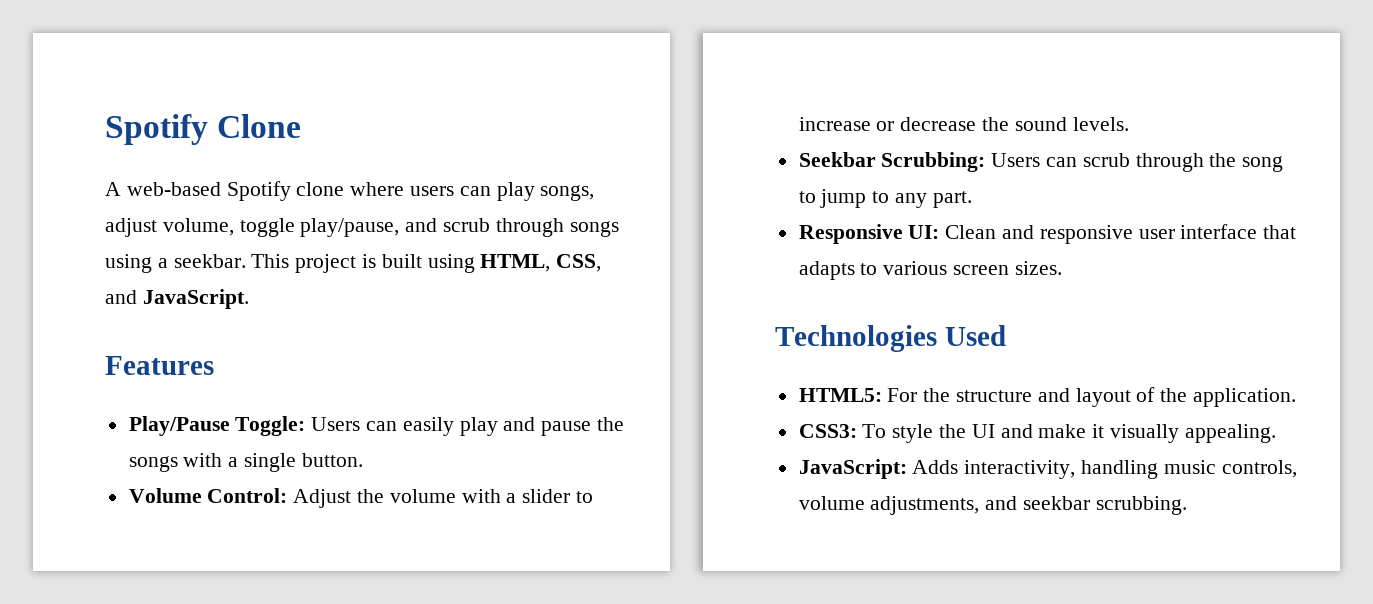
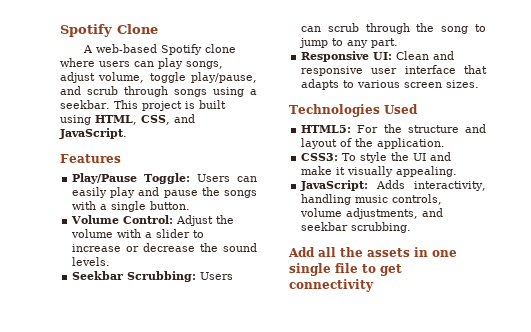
+ Add all the assets in one single file to get connectivity

